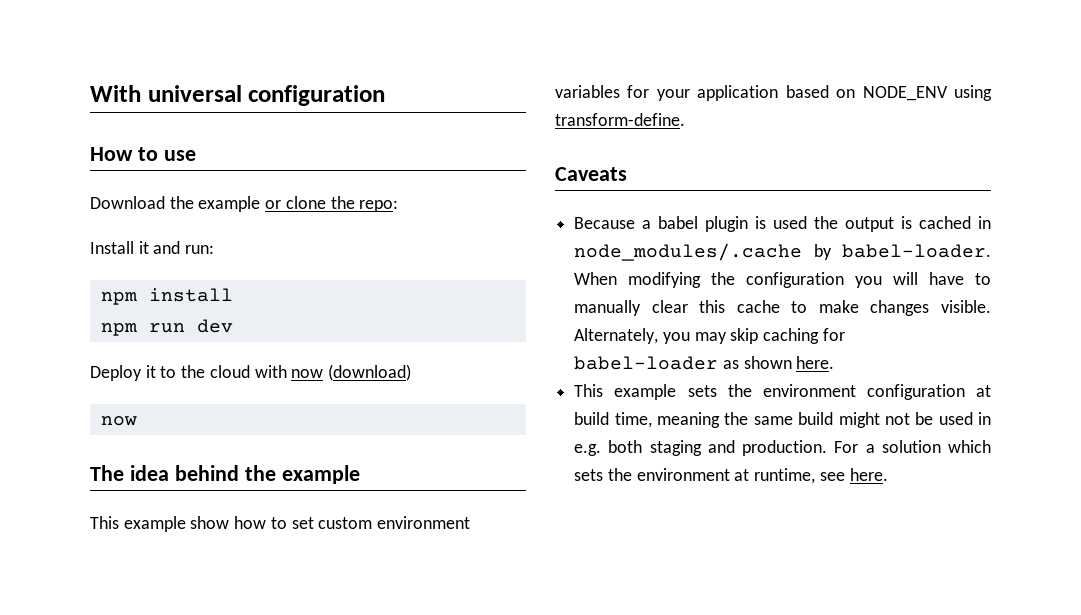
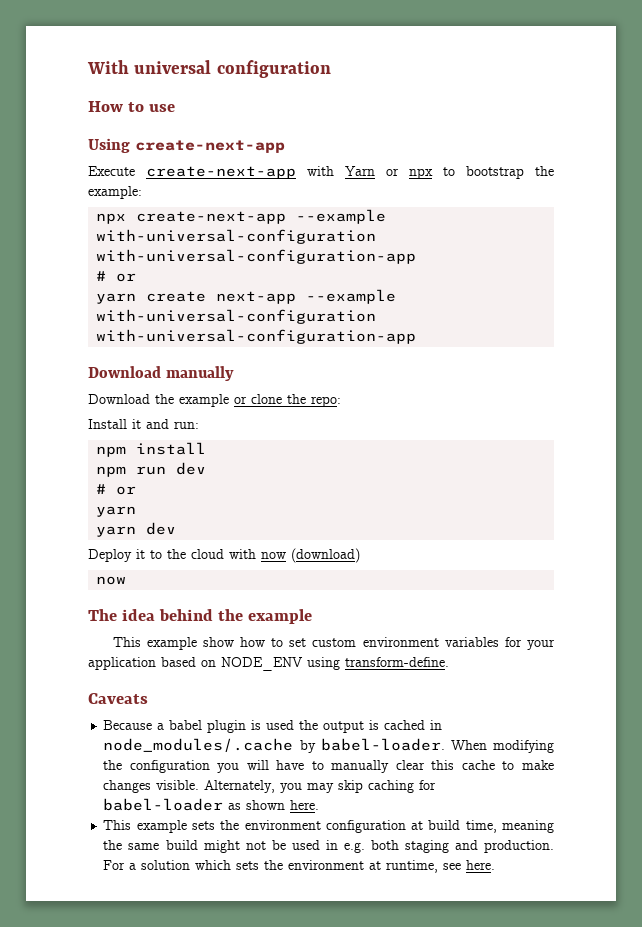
+ Using create-next-app
+ Execute create-next-app with Yarn or npx to bootstrap the example:
+ npx create-next-app --example with-universal-configuration with-universal-configuration-app
+ # or
+ yarn create next-app --example with-universal-configuration with-universal-configuration-app
+ Download manually
  npm run dev
+ # or
+ yarn
+ yarn dev

